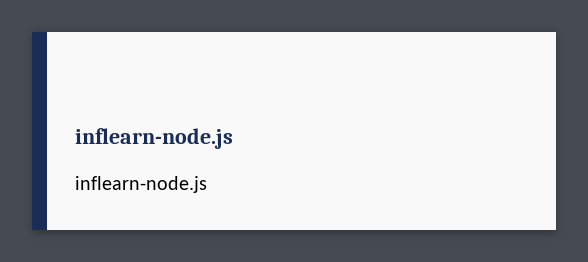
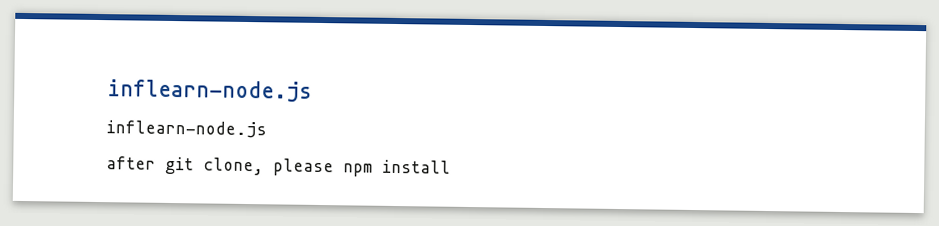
+ after git clone, please npm install

